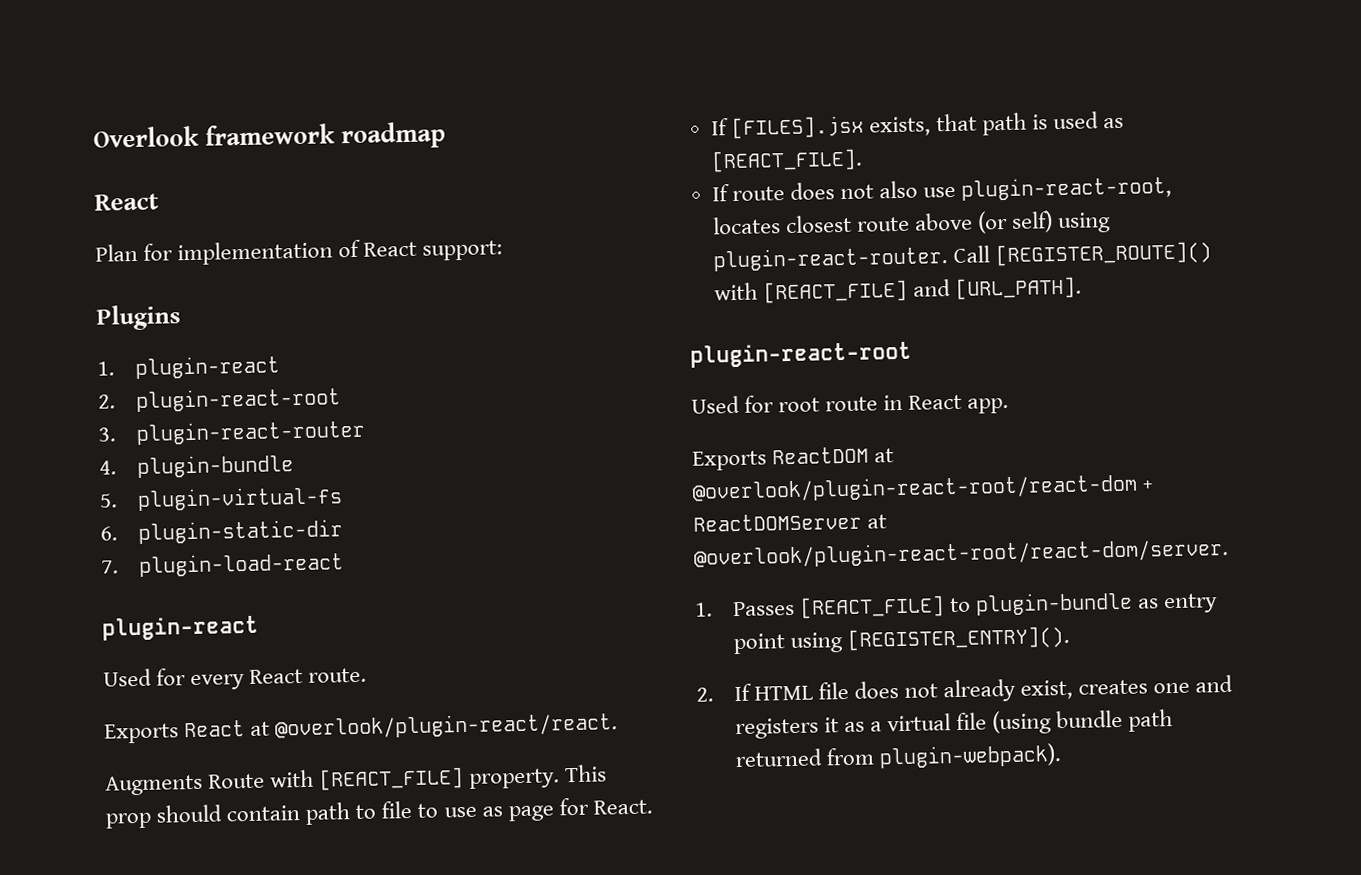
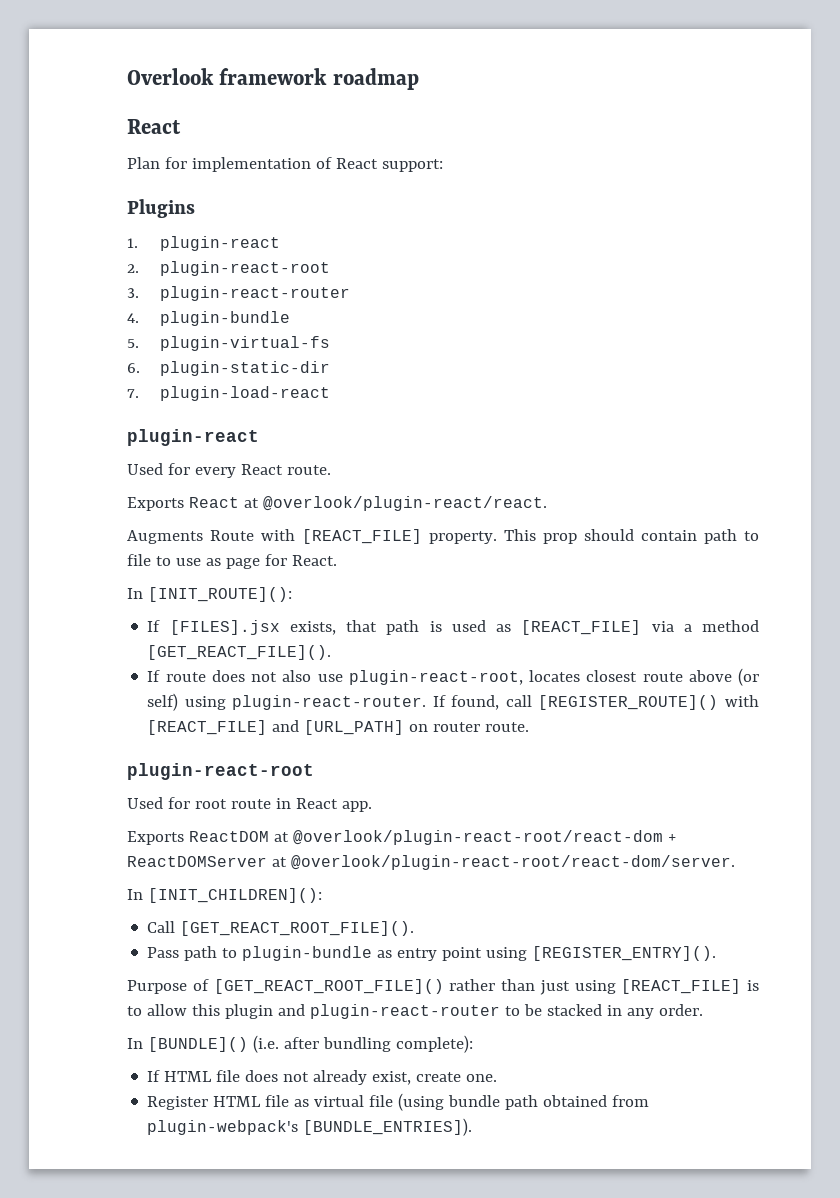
+ In [INIT_ROUTE]():
- If [FILES].jsx exists, that path is used as [REACT_FILE].
+ If [FILES].jsx exists, that path is used as [REACT_FILE] via a method [GET_REACT_FILE]().
- Call [REGISTER_ROUTE]() with [REACT_FILE] and [URL_PATH].
+ If found, call [REGISTER_ROUTE]() with [REACT_FILE] and [URL_PATH] on router route.
- 1. Passes [REACT_FILE] to plugin-bundle as entry point using [REGISTER_ENTRY]().
+ In [INIT_CHILDREN]():
+ Call [GET_REACT_ROOT_FILE]().
+ Pass path to plugin-bundle as entry point using [REGISTER_ENTRY]().
- 2. If HTML file does not already exist, creates one and registers it as a virtual file (using bundle path returned from plugin-webpack).
+ Purpose of [GET_REACT_ROOT_FILE]() rather than just using [REACT_FILE] is to allow this plugin and plugin-react-router to be stacked in any order.
+ In [BUNDLE]() (i.e. after bundling complete):
+ If HTML file does not already exist, create one.
+ Register HTML file as virtual file (using bundle path obtained from plugin-webpack's [BUNDLE_ENTRIES]).

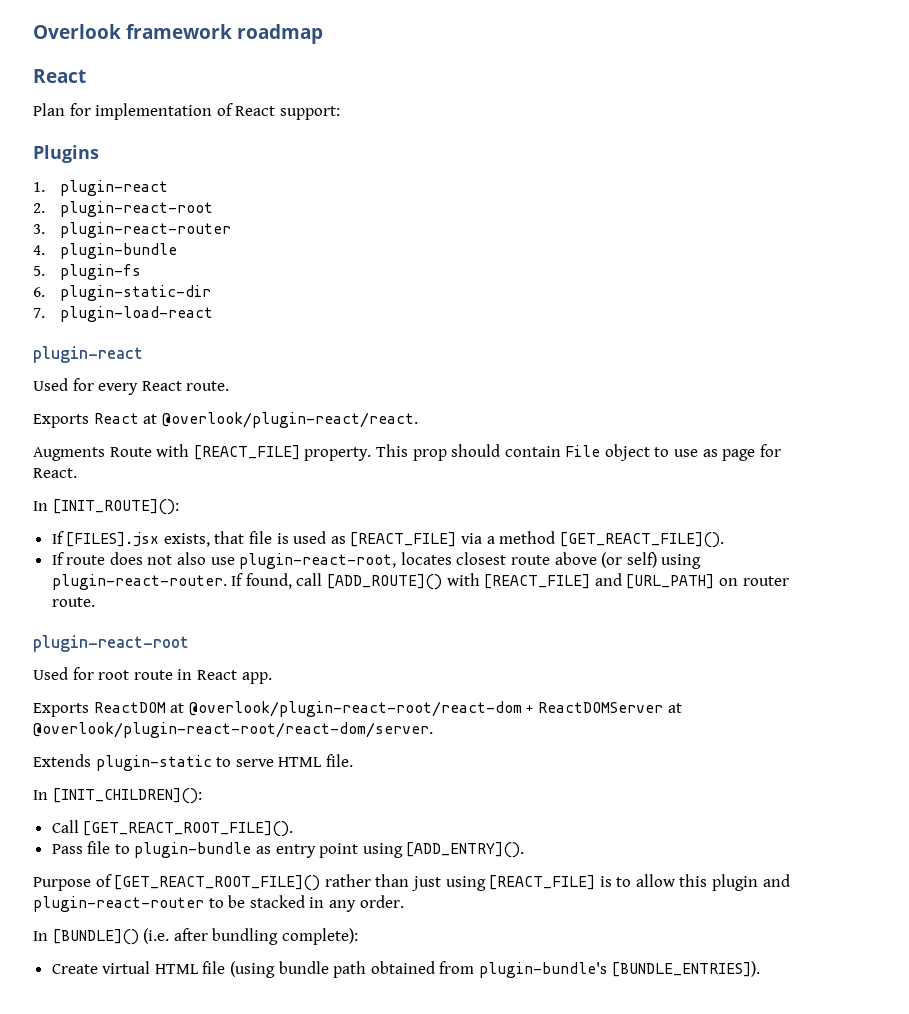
- 5. plugin-virtual-fs
+ 5. plugin-fs
- This prop should contain path to file to use as page for React.
+ This prop should contain File object to use as page for React.
- If [FILES].jsx exists, that path is used as [REACT_FILE] via a method [GET_REACT_FILE]().
+ If [FILES].jsx exists, that file is used as [REACT_FILE] via a method [GET_REACT_FILE]().
- If found, call [REGISTER_ROUTE]() with [REACT_FILE] and [URL_PATH] on router route.
+ If found, call [ADD_ROUTE]() with [REACT_FILE] and [URL_PATH] on router route.
+ Extends plugin-static to serve HTML file.
- Pass path to plugin-bundle as entry point using [REGISTER_ENTRY]().
+ Pass file to plugin-bundle as entry point using [ADD_ENTRY]().
- If HTML file does not already exist, create one.
- Register HTML file as virtual file (using bundle path obtained from plugin-webpack's [BUNDLE_ENTRIES]).
+ Create virtual HTML file (using bundle path obtained from plugin-bundle's [BUNDLE_ENTRIES]).

